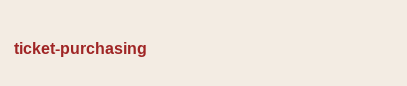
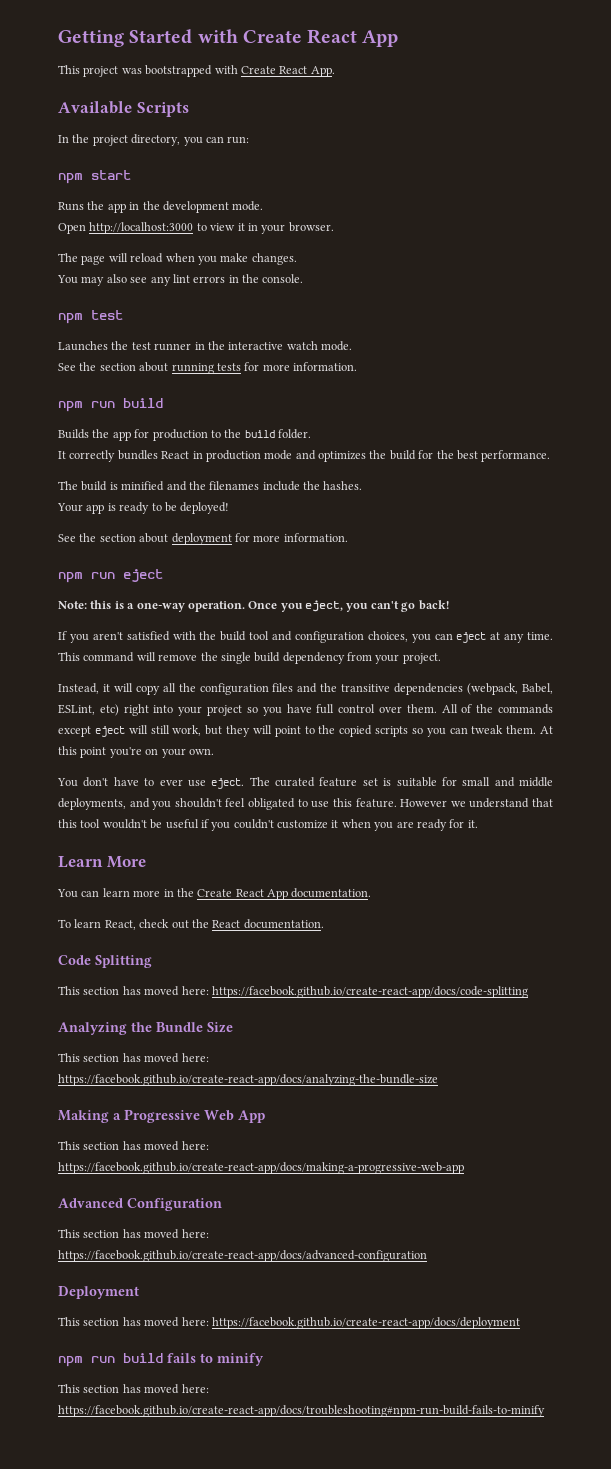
- ticket-purchasing
+ Getting Started with Create React App
+ This project was bootstrapped with Create React App.
+ Available Scripts
+ In the project directory, you can run:
+ npm start
+ Runs the app in the development mode.
+ Open http://localhost:3000 to view it in your browser.
+ The page will reload when you make changes.
+ You may also see any lint errors in the console.
+ npm test
+ Launches the test runner in the interactive watch mode.
+ See the section about running tests for more information.
+ npm run build
+ Builds the app for production to the build folder.
+ It correctly bundles React in production mode and optimizes the build for the best performance.
+ The build is minified and the filenames include the hashes.
+ Your app is ready to be deployed!
+ See the section about deployment for more information.
+ npm run eject
+ Note: this is a one-way operation. Once you eject, you can't go back!
+ If you aren't satisfied with the build tool and configuration choices, you can eject at any time. This command will remove the single build dependency from your project.
+ Instead, it will copy all the configuration files and the transitive dependencies (webpack, Babel, ESLint, etc) right into your project so you have full control over them. All of the commands except eject will still work, but they will point to the copied scripts so you can tweak them. At this point you're on your own.
+ You don't have to ever use eject. The curated feature set is suitable for small and middle deployments, and you shouldn't feel obligated to use this feature. However we understand that this tool wouldn't be useful if you couldn't customize it when you are ready for it.
+ Learn More
+ You can learn more in the Create React App documentation.
+ To learn React, check out the React documentation.
+ Code Splitting
+ This section has moved here: https://facebook.github.io/create-react-app/docs/code-splitting
+ Analyzing the Bundle Size
+ This section has moved here: https://facebook.github.io/create-react-app/docs/analyzing-the-bundle-size
+ Making a Progressive Web App
+ This section has moved here: https://facebook.github.io/create-react-app/docs/making-a-progressive-web-app
+ Advanced Configuration
+ This section has moved here: https://facebook.github.io/create-react-app/docs/advanced-configuration
+ Deployment
+ This section has moved here: https://facebook.github.io/create-react-app/docs/deployment
+ npm run build fails to minify
+ This section has moved here: https://facebook.github.io/create-react-app/docs/troubleshooting#npm-run-build-fails-to-minify

